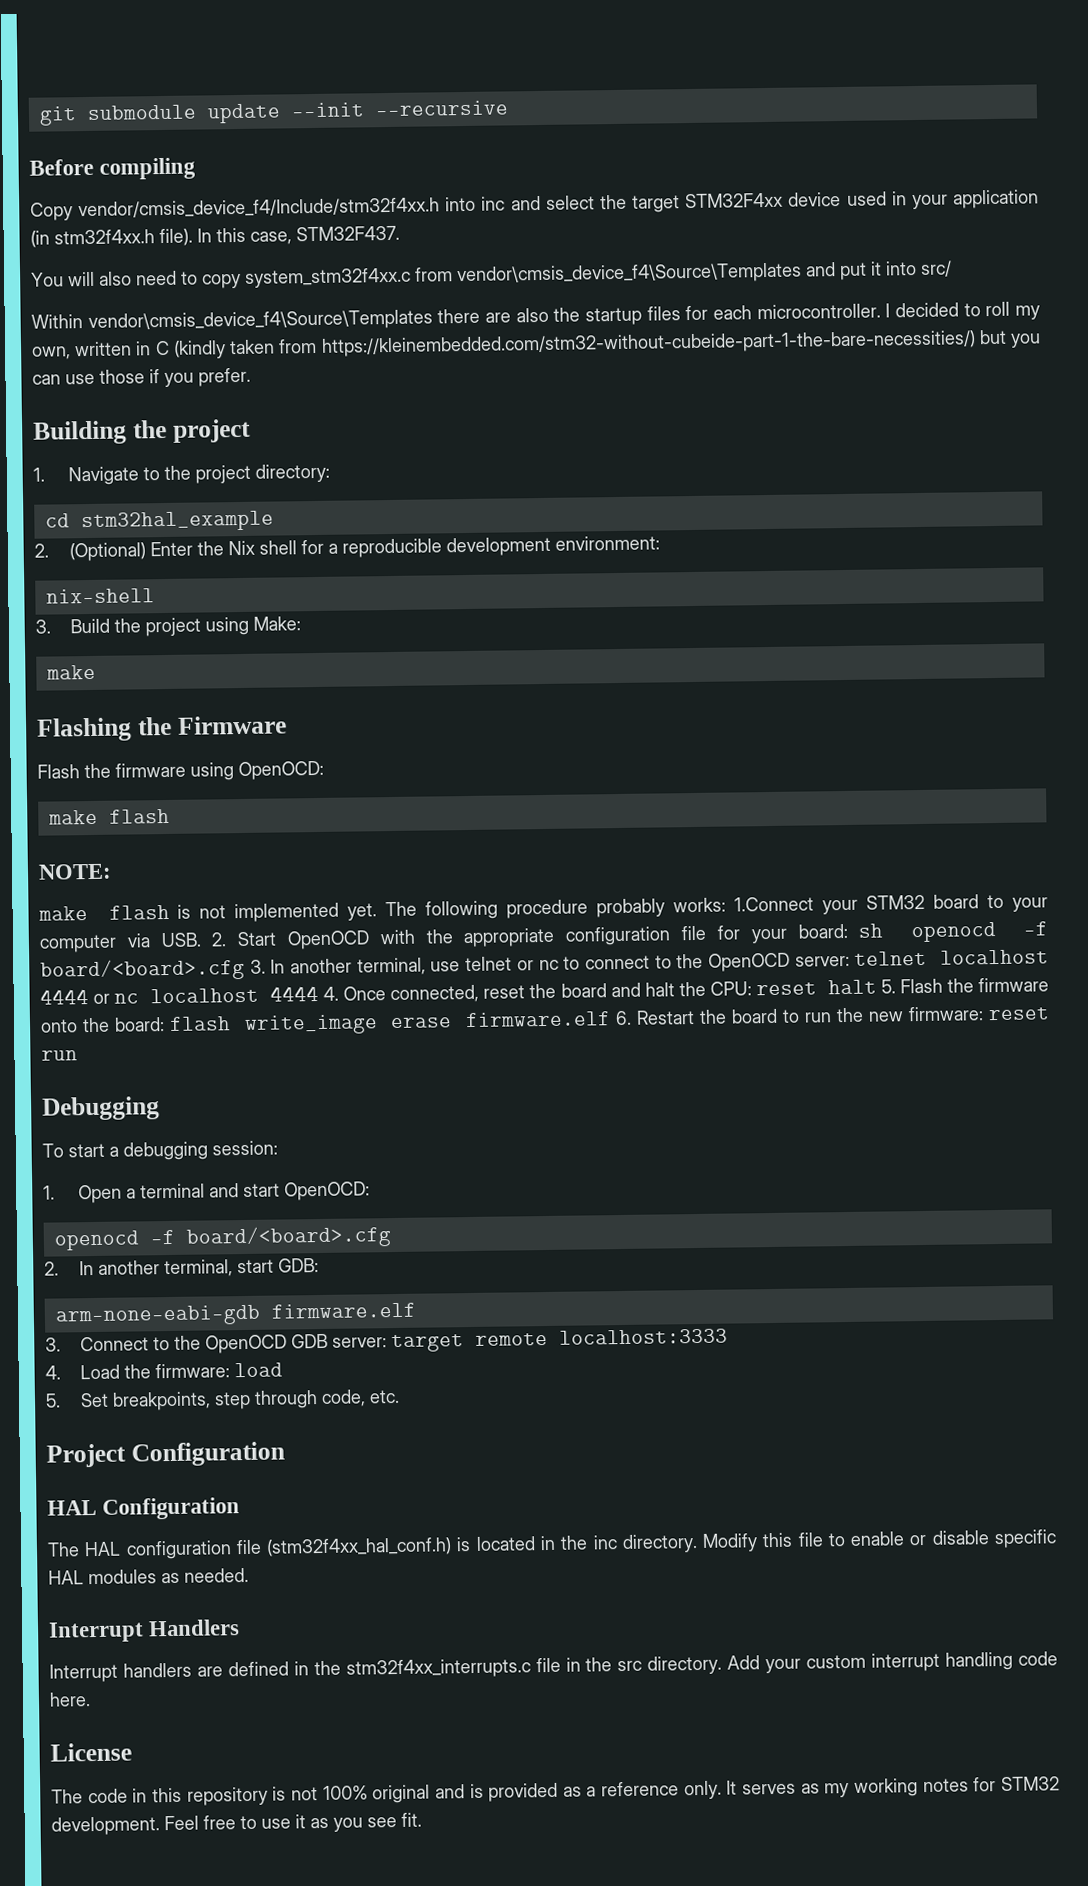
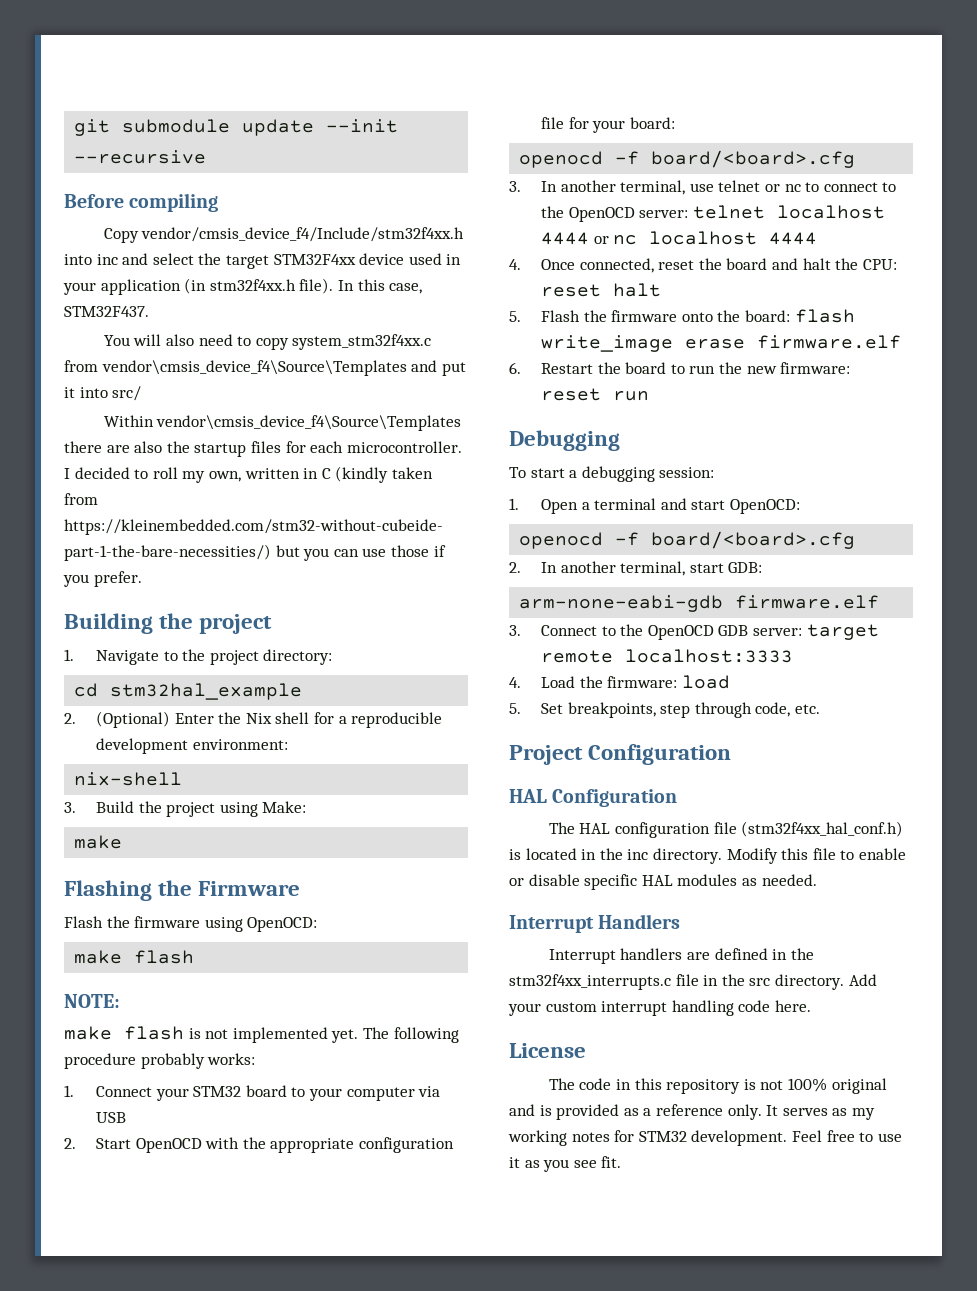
- The following procedure probably works: 1.Connect your STM32 board to your computer via USB. 2. Start OpenOCD with the appropriate configuration file for your board: sh openocd -f board/<board>.cfg 3. In another terminal, use telnet or nc to connect to the OpenOCD server:
+ The following procedure probably works:
+ 1. Connect your STM32 board to your computer via USB
+ 2. Start OpenOCD with the appropriate configuration file for your board:
+ openocd -f board/<board>.cfg
+ 3. In another terminal, use telnet or nc to connect to the OpenOCD server:
- telnet localhost 4444 or nc localhost 4444 4. Once connected, reset the board and halt the CPU:
+ telnet localhost 4444 or nc localhost 4444
+ 4. Once connected, reset the board and halt the CPU:
- reset halt 5. Flash the firmware onto the board:
+ reset halt
+ 5. Flash the firmware onto the board:
- flash write_image erase firmware.elf 6. Restart the board to run the new firmware:
+ flash write_image erase firmware.elf
+ 6. Restart the board to run the new firmware:

